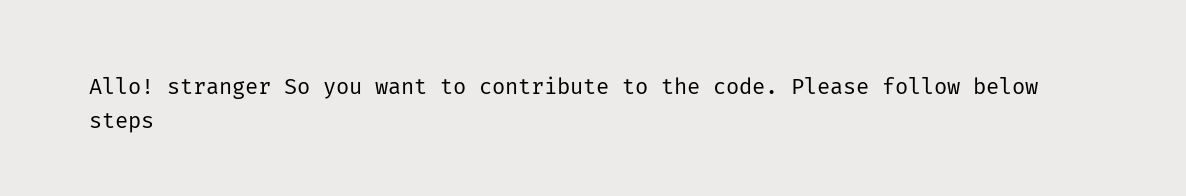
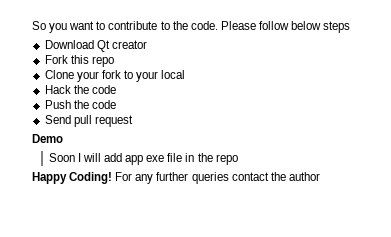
- Allo! stranger So you want to contribute to the code.
+ So you want to contribute to the code.
+ Download Qt creator
+ Fork this repo
+ Clone your fork to your local
+ Hack the code
+ Push the code
+ Send pull request
+ Demo
+ Soon I will add app exe file in the repo
+ Happy Coding! For any further queries contact the author

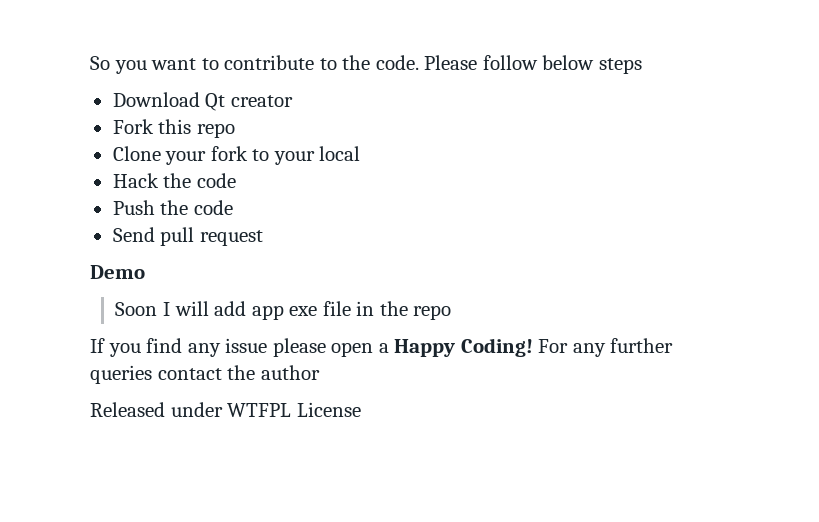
- Happy Coding!
+ If you find any issue please open a Happy Coding!
+ Released under WTFPL License

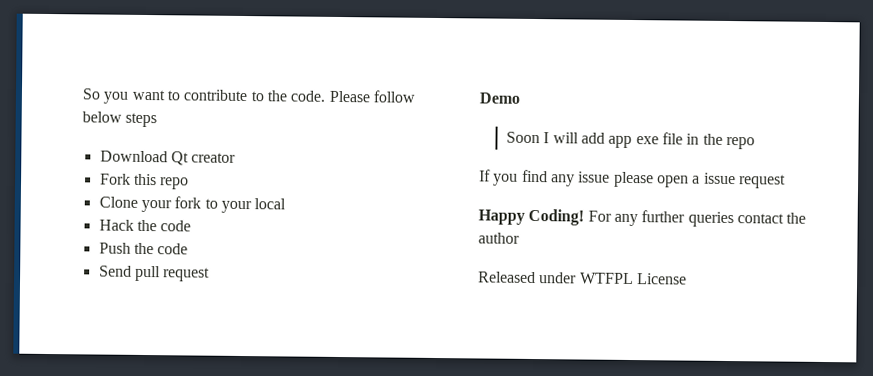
- If you find any issue please open a Happy Coding!
+ If you find any issue please open a issue request
+ Happy Coding!

